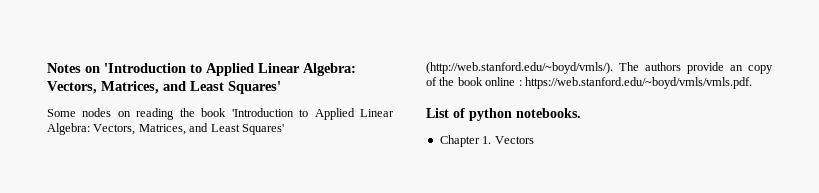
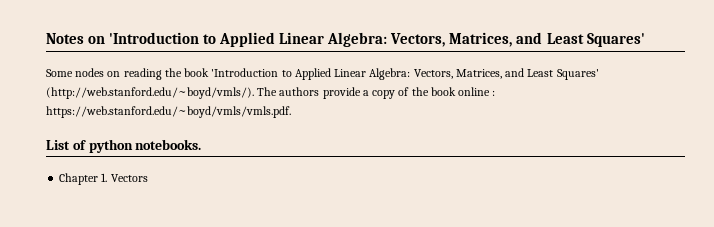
- Some nodes on reading the book 'Introduction to Applied Linear Algebra: Vectors, Matrices, and Least Squares' (http://web.stanford.edu/~boyd/vmls/). The authors provide an copy of the book online : https://web.stanford.edu/~boyd/vmls/vmls.pdf.
+ Some nodes on reading the book 'Introduction to Applied Linear Algebra: Vectors, Matrices, and Least Squares' (http://web.stanford.edu/~boyd/vmls/). The authors provide a copy of the book online : https://web.stanford.edu/~boyd/vmls/vmls.pdf.

